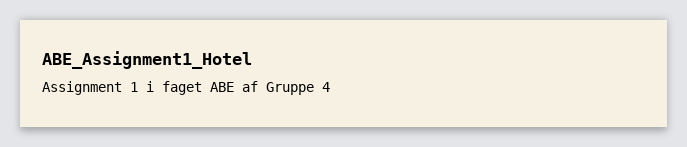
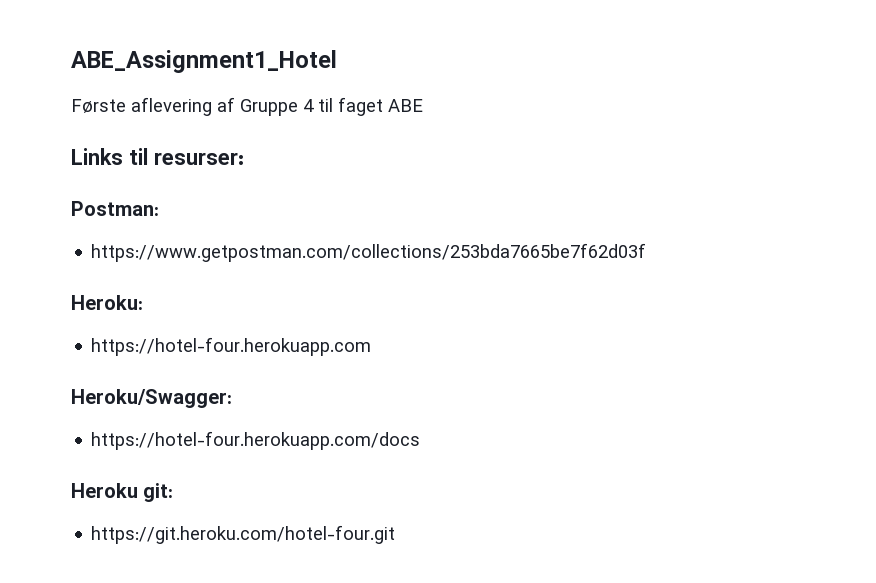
- Assignment 1 i faget ABE af Gruppe 4
+ Første aflevering af Gruppe 4 til faget ABE
+ Links til resurser:
+ Postman:
+ https://www.getpostman.com/collections/253bda7665be7f62d03f
+ Heroku:
+ https://hotel-four.herokuapp.com
+ Heroku/Swagger:
+ https://hotel-four.herokuapp.com/docs
+ Heroku git:
+ https://git.heroku.com/hotel-four.git

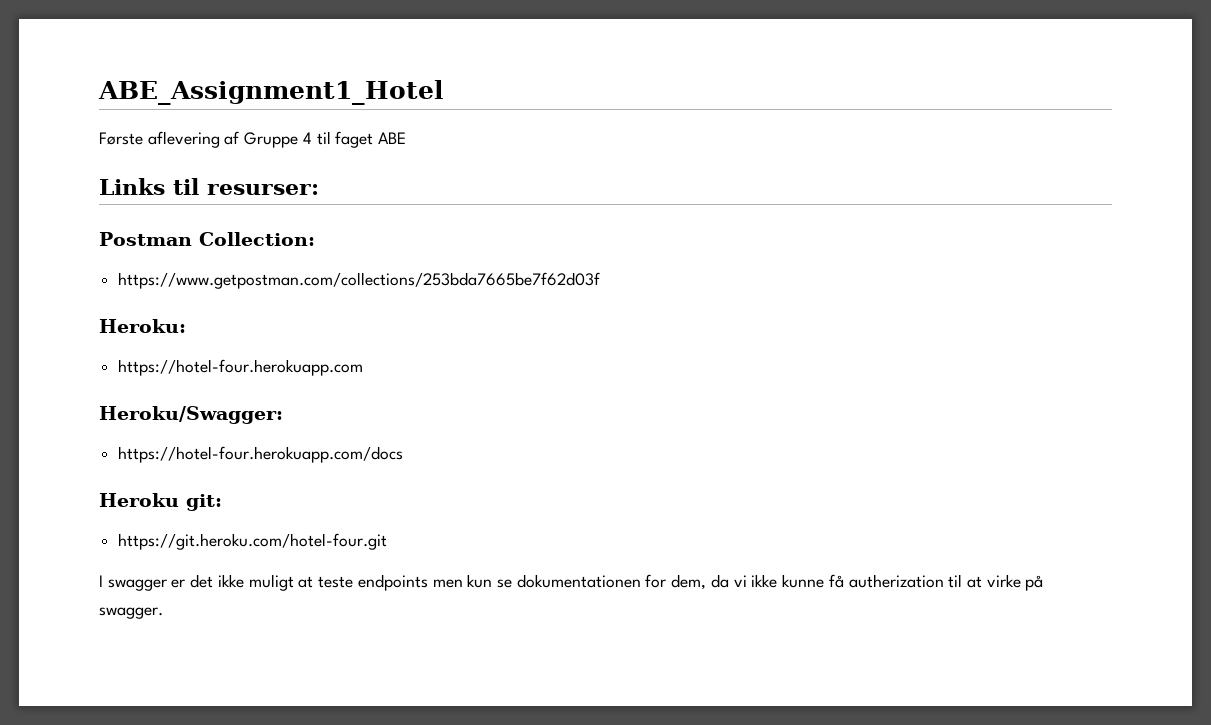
- Postman:
+ Postman Collection:
+ I swagger er det ikke muligt at teste endpoints men kun se dokumentationen for dem, da vi ikke kunne få autherization til at virke på swagger.

